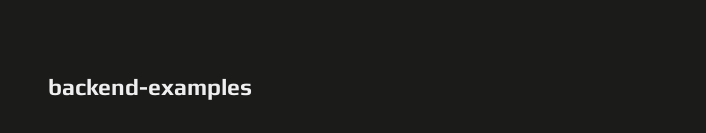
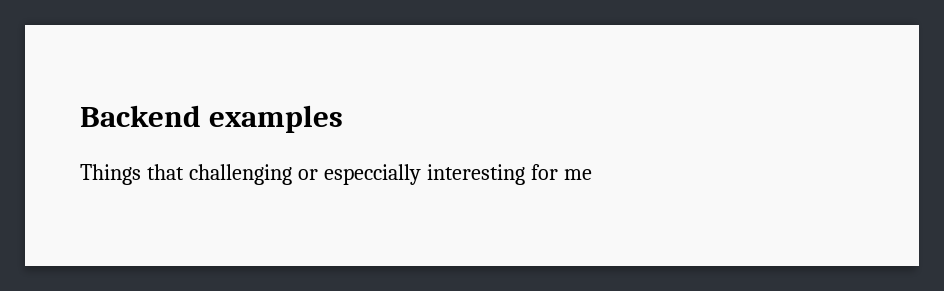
- backend-examples
+ Backend examples
+ Things that challenging or especcially interesting for me

